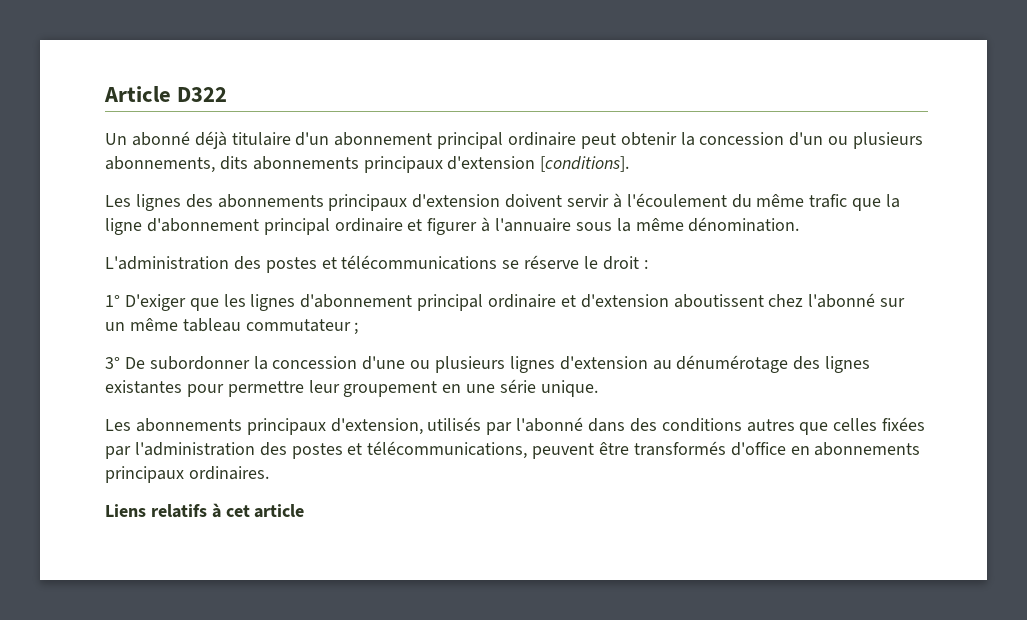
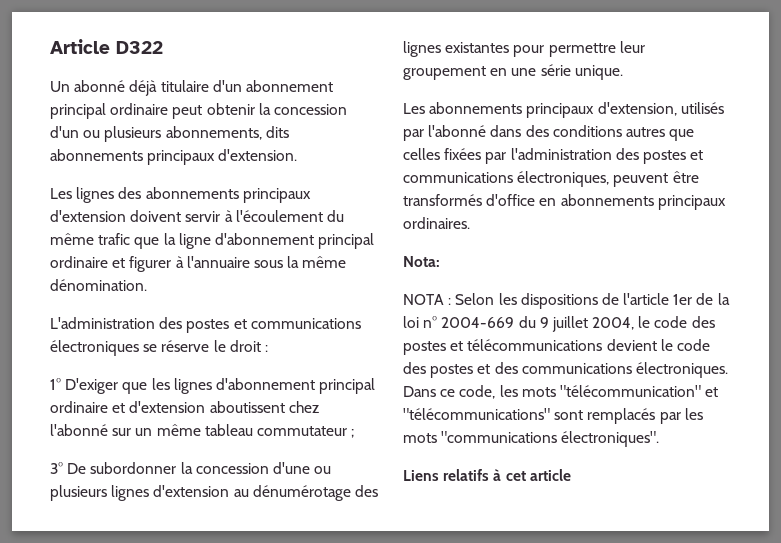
- Un abonné déjà titulaire d'un abonnement principal ordinaire peut obtenir la concession d'un ou plusieurs abonnements, dits abonnements principaux d'extension [conditions].
+ Un abonné déjà titulaire d'un abonnement principal ordinaire peut obtenir la concession d'un ou plusieurs abonnements, dits abonnements principaux d'extension.
- L'administration des postes et télécommunications se réserve le droit :
+ L'administration des postes et communications électroniques se réserve le droit :
- Les abonnements principaux d'extension, utilisés par l'abonné dans des conditions autres que celles fixées par l'administration des postes et télécommunications, peuvent être transformés d'office en abonnements principaux ordinaires.
+ Les abonnements principaux d'extension, utilisés par l'abonné dans des conditions autres que celles fixées par l'administration des postes et communications électroniques, peuvent être transformés d'office en abonnements principaux ordinaires.
+ Nota:
+ NOTA : Selon les dispositions de l'article 1er de la loi n° 2004-669 du 9 juillet 2004, le code des postes et télécommunications devient le code des postes et des communications électroniques. Dans ce code, les mots "télécommunication" et "télécommunications" sont remplacés par les mots "communications électroniques".

